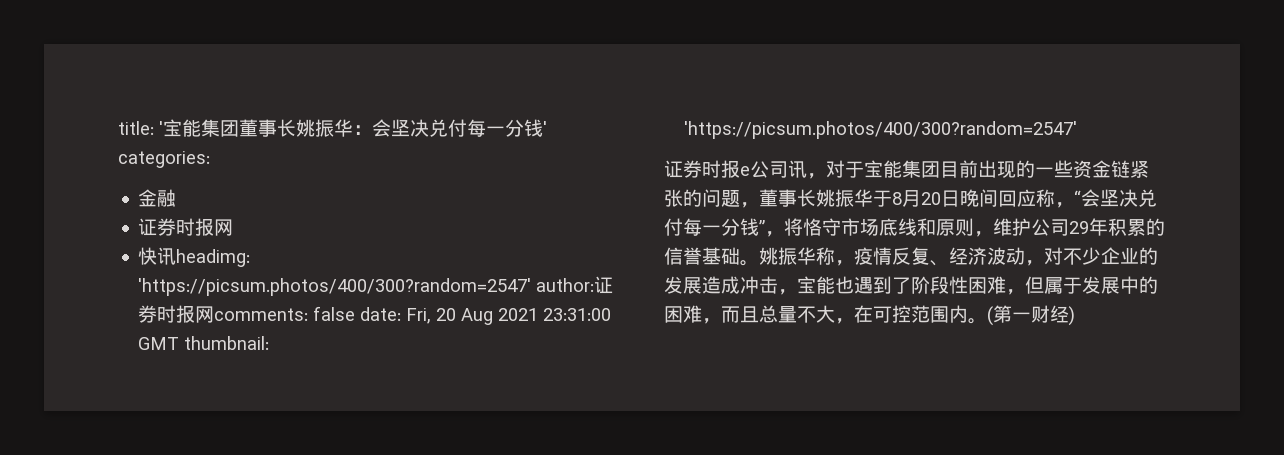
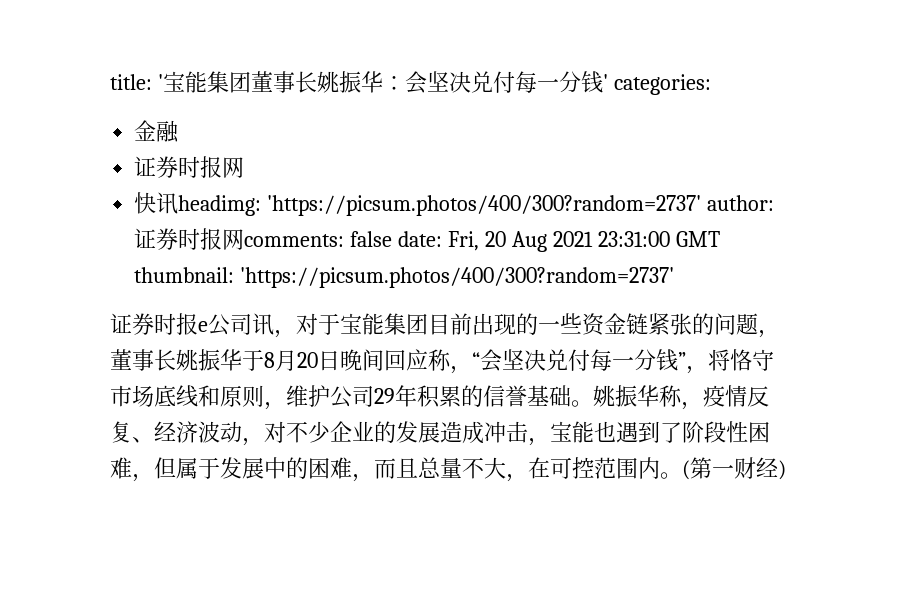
- 快讯headimg: 'https://picsum.photos/400/300?random=2547' author:证券时报网comments: false date: Fri, 20 Aug 2021 23:31:00 GMT thumbnail: 'https://picsum.photos/400/300?random=2547'
+ 快讯headimg: 'https://picsum.photos/400/300?random=2737' author:证券时报网comments: false date: Fri, 20 Aug 2021 23:31:00 GMT thumbnail: 'https://picsum.photos/400/300?random=2737'

